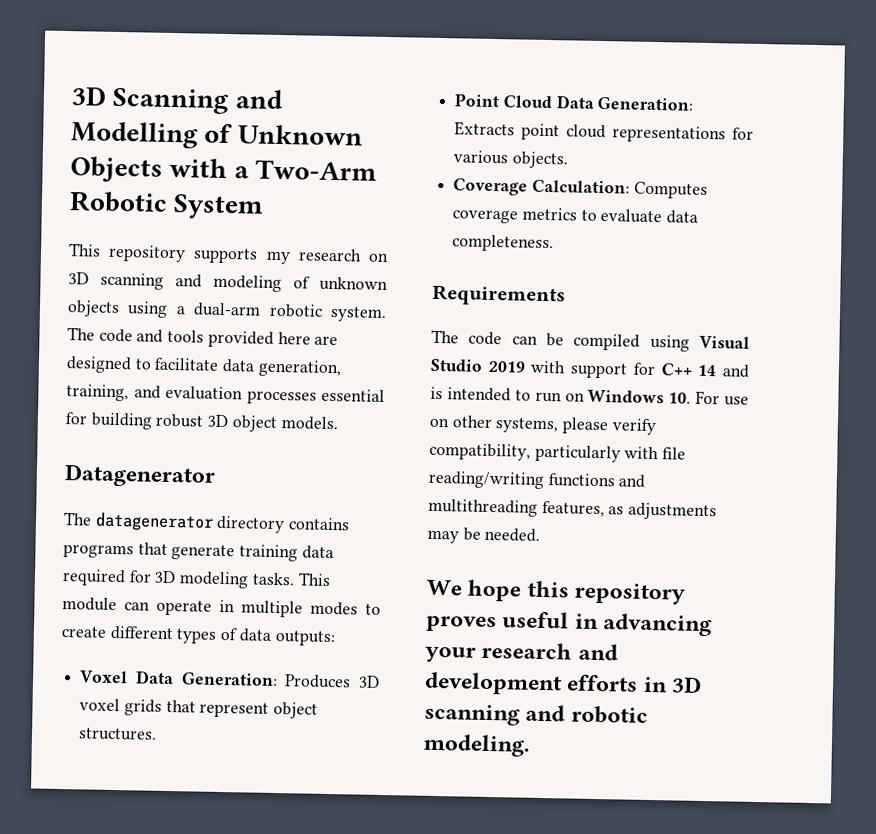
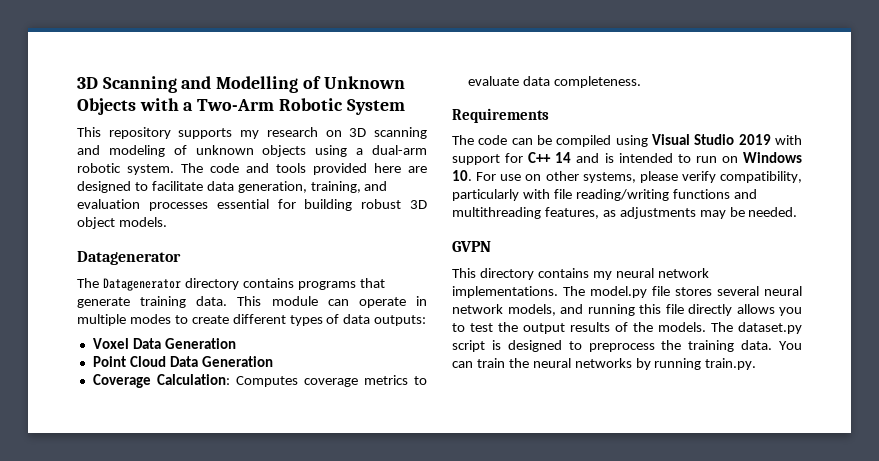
- The datagenerator directory contains programs that generate training data required for 3D modeling tasks.
+ The Datagenerator directory contains programs that generate training data.
- Voxel Data Generation: Produces 3D voxel grids that represent object structures.
- Point Cloud Data Generation: Extracts point cloud representations for various objects.
+ Voxel Data Generation
+ Point Cloud Data Generation
- We hope this repository proves useful in advancing your research and development efforts in 3D scanning and robotic modeling.
+ GVPN
+ This directory contains my neural network implementations. The model.py file stores several neural network models, and running this file directly allows you to test the output results of the models. The dataset.py script is designed to preprocess the training data. You can train the neural networks by running train.py.

